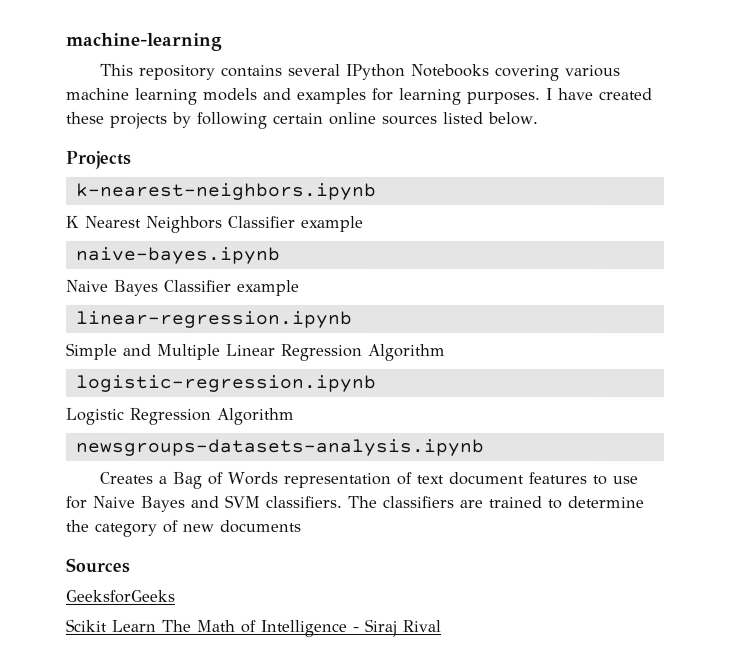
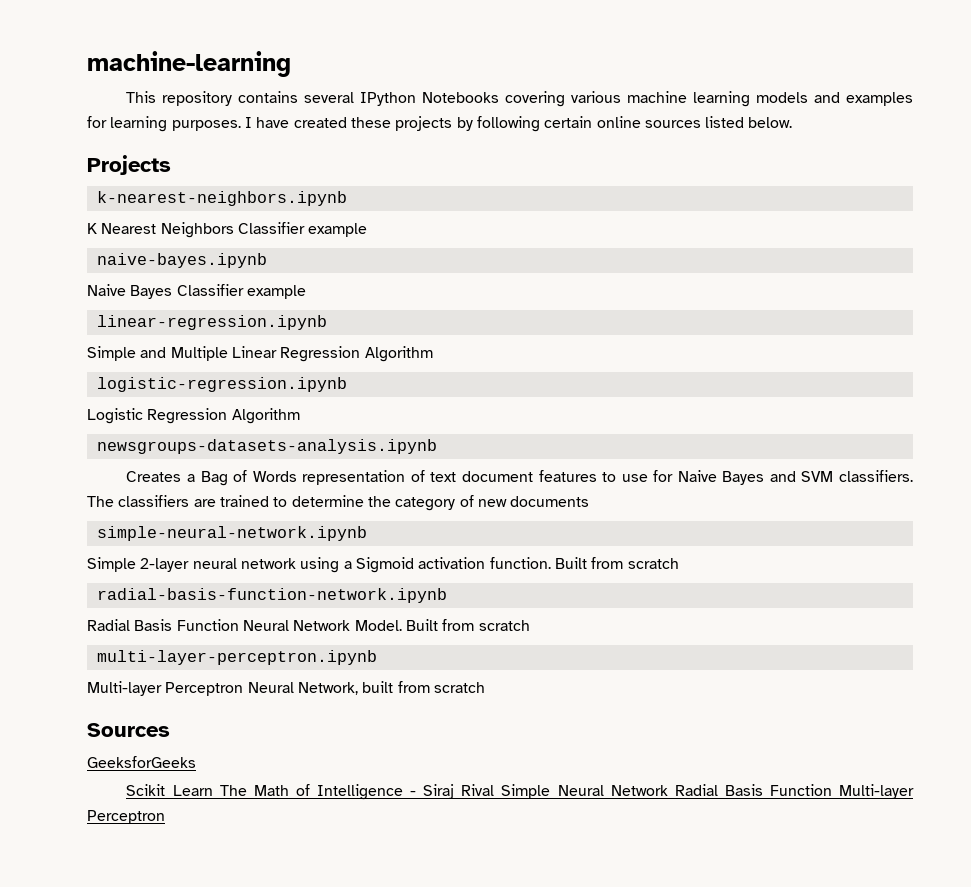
+ simple-neural-network.ipynb
+ Simple 2-layer neural network using a Sigmoid activation function. Built from scratch
+ radial-basis-function-network.ipynb
+ Radial Basis Function Neural Network Model. Built from scratch
+ multi-layer-perceptron.ipynb
+ Multi-layer Perceptron Neural Network, built from scratch
- Scikit Learn The Math of Intelligence - Siraj Rival
+ Scikit Learn The Math of Intelligence - Siraj Rival Simple Neural Network Radial Basis Function Multi-layer Perceptron

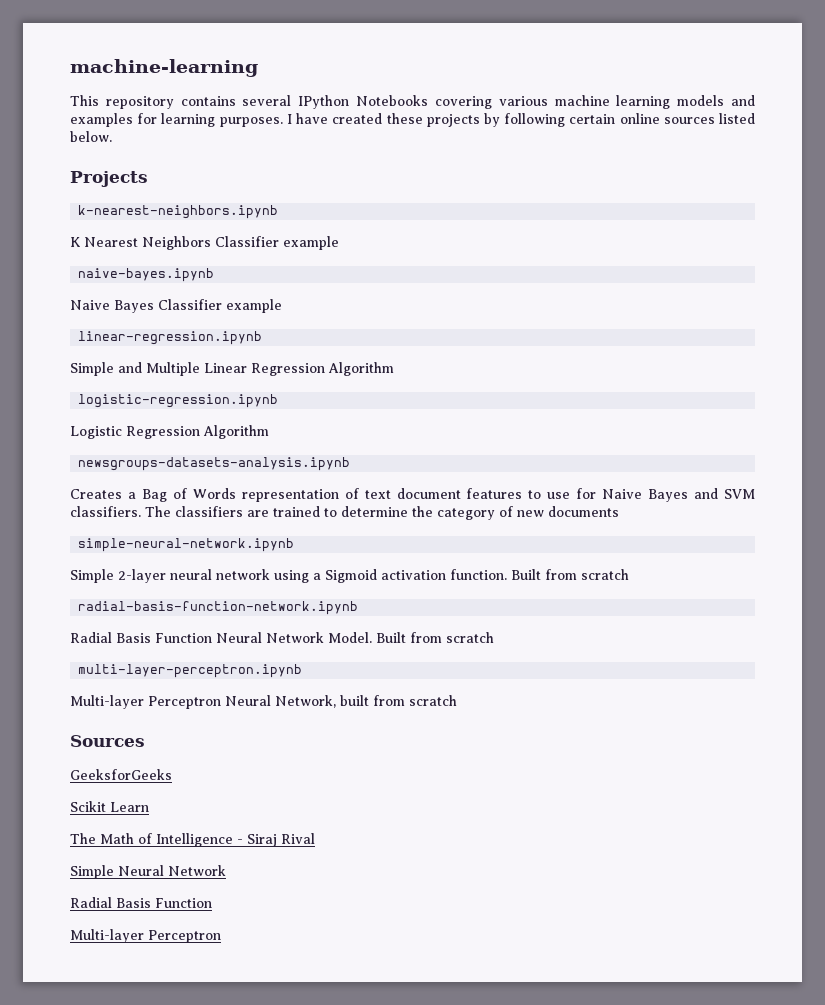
- Scikit Learn The Math of Intelligence - Siraj Rival Simple Neural Network Radial Basis Function Multi-layer Perceptron
+ Scikit Learn
+ The Math of Intelligence - Siraj Rival
+ Simple Neural Network
+ Radial Basis Function
+ Multi-layer Perceptron

